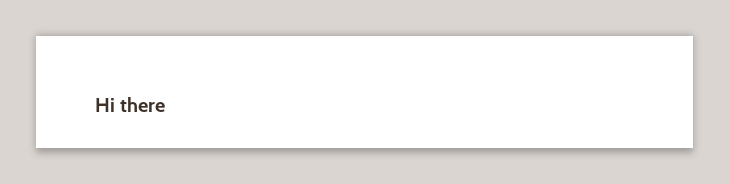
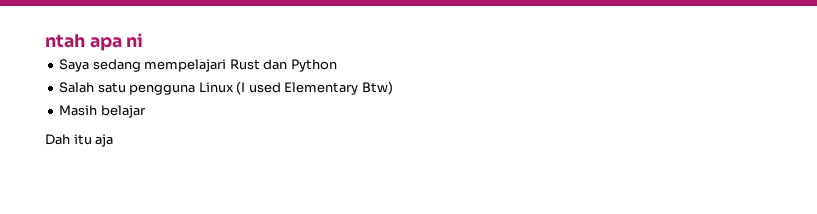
- Hi there
+ ntah apa ni
+ Saya sedang mempelajari Rust dan Python
+ Salah satu pengguna Linux (I used Elementary Btw)
+ Masih belajar
+ Dah itu aja

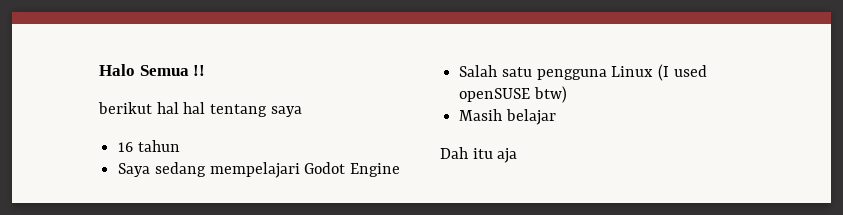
- ntah apa ni
+ Halo Semua !!
+ berikut hal hal tentang saya
+ 16 tahun
- Saya sedang mempelajari Rust dan Python
+ Saya sedang mempelajari Godot Engine
- Salah satu pengguna Linux (I used Elementary Btw)
+ Salah satu pengguna Linux (I used openSUSE btw)

